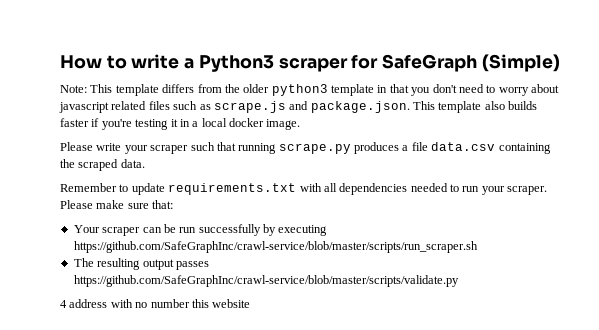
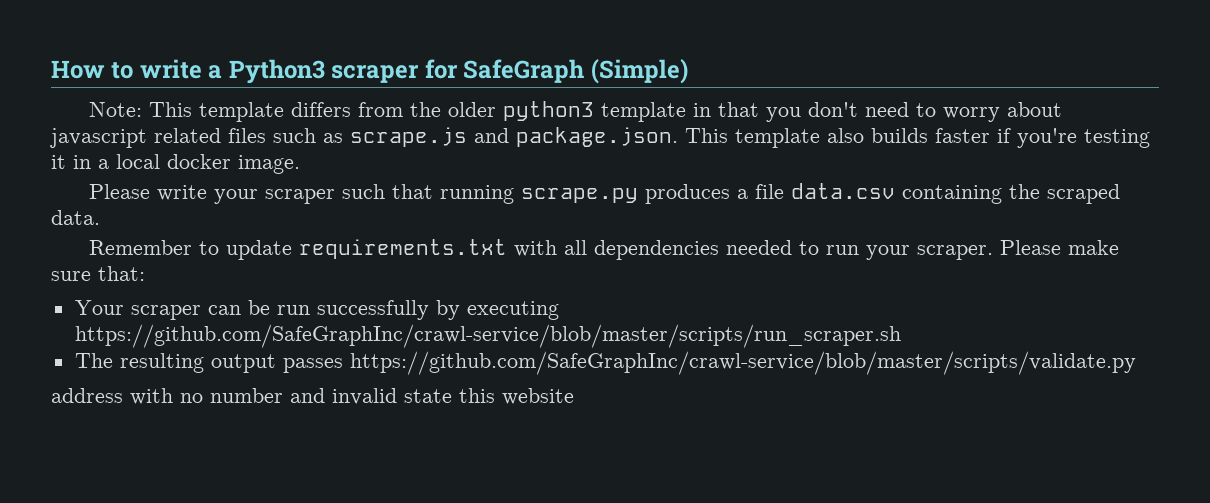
- 4 address with no number this website
+ address with no number and invalid state this website

